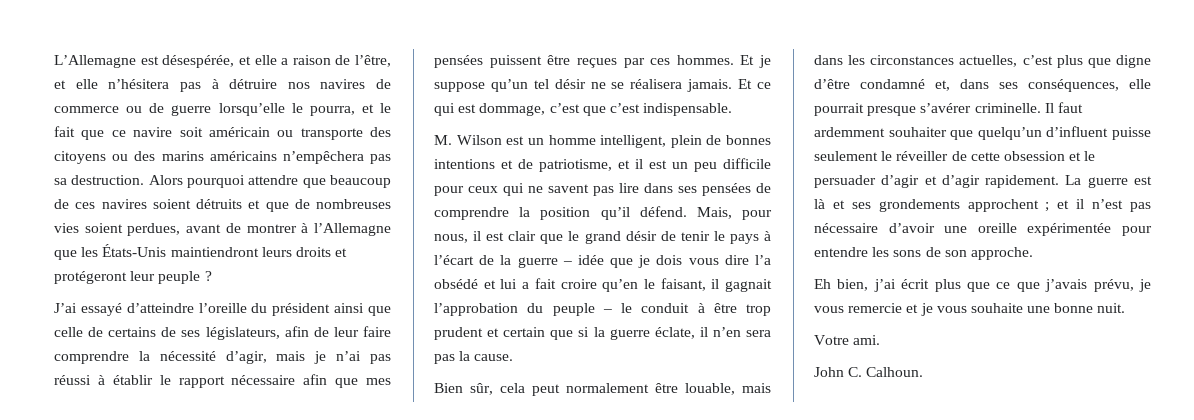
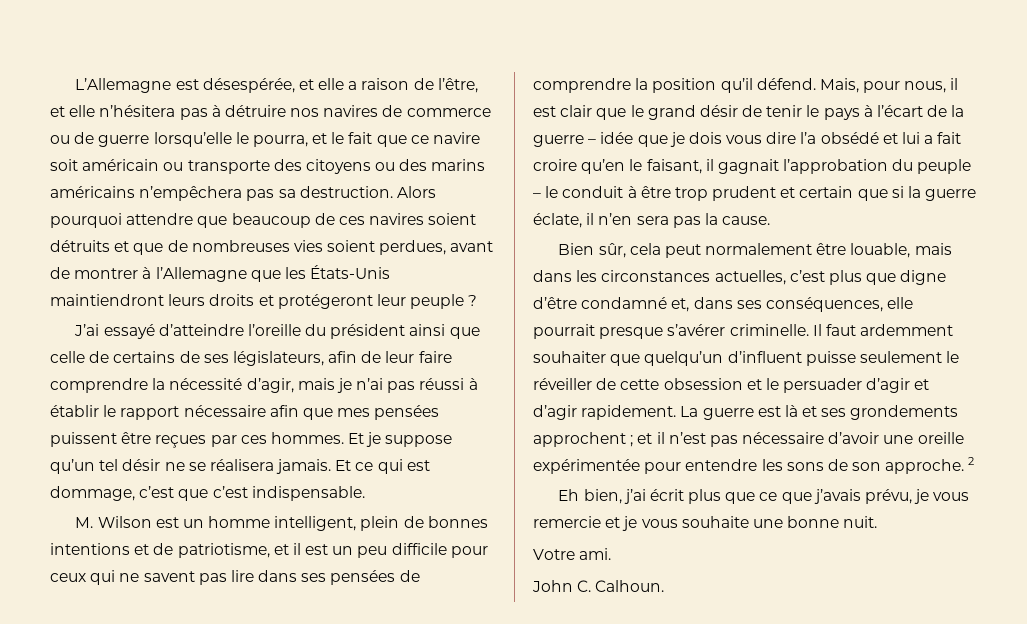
+ 2

